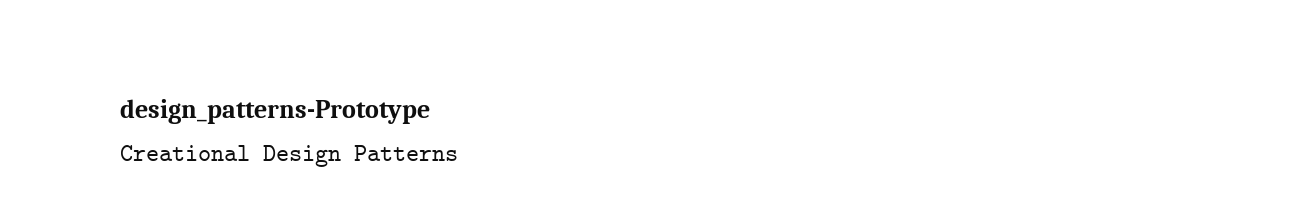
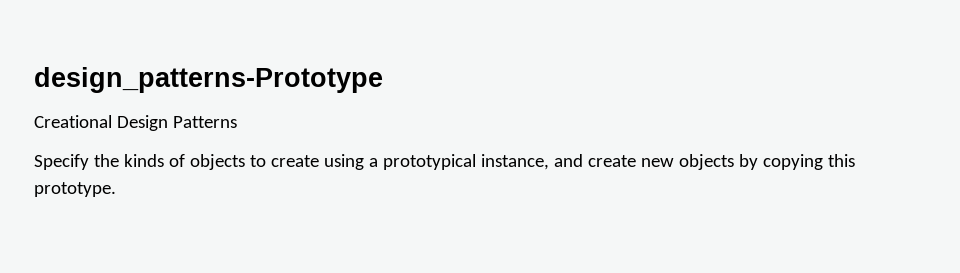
+ Specify the kinds of objects to create using a prototypical instance, and create new objects by copying this prototype.

